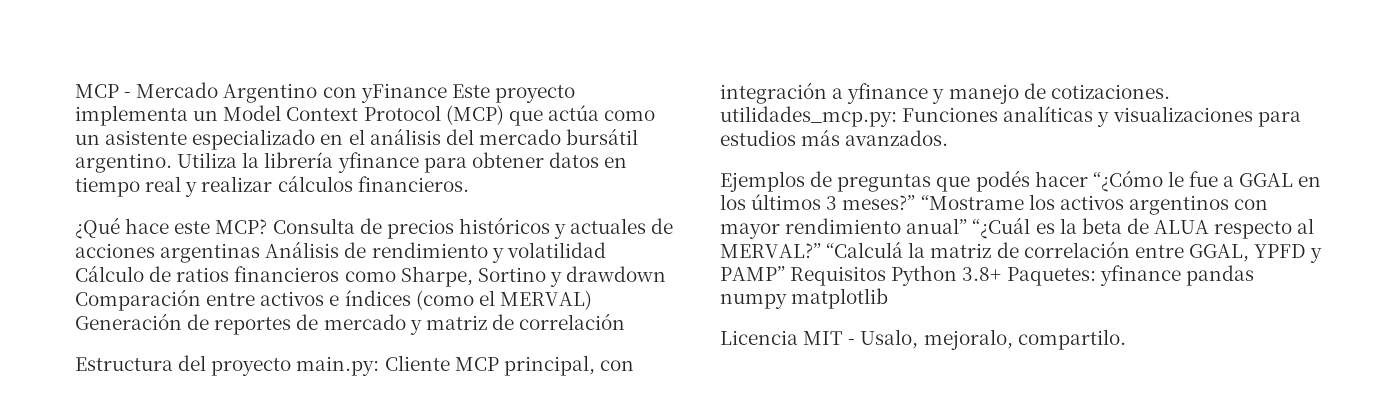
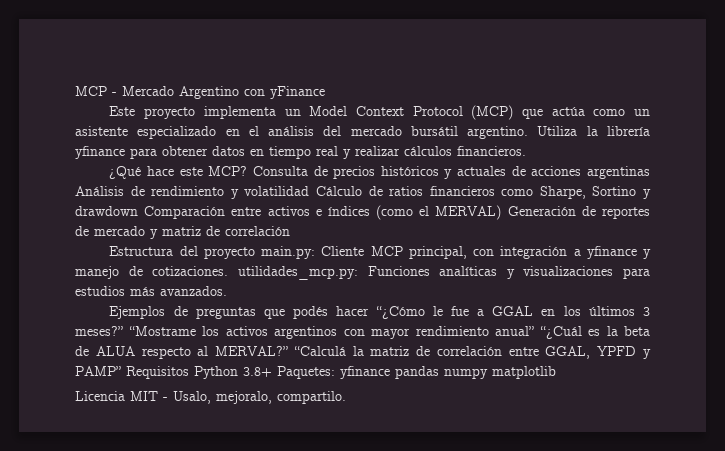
- MCP - Mercado Argentino con yFinance Este proyecto implementa un Model Context Protocol (MCP) que actúa como un asistente especializado en el análisis del mercado bursátil argentino.
+ MCP - Mercado Argentino con yFinance
+ Este proyecto implementa un Model Context Protocol (MCP) que actúa como un asistente especializado en el análisis del mercado bursátil argentino.

